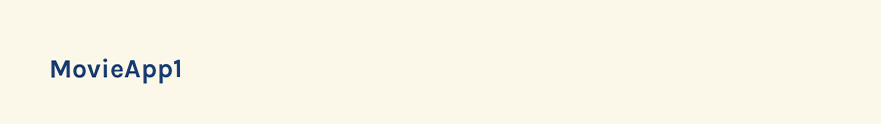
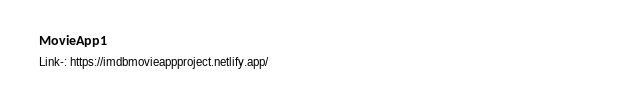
+ Link-: https://imdbmovieappproject.netlify.app/

